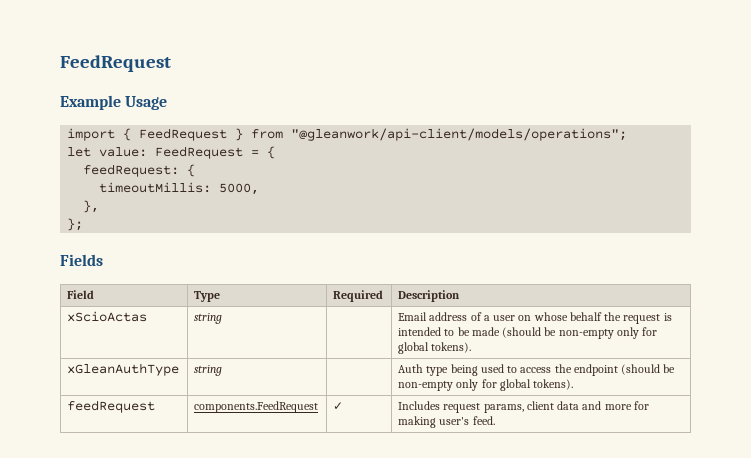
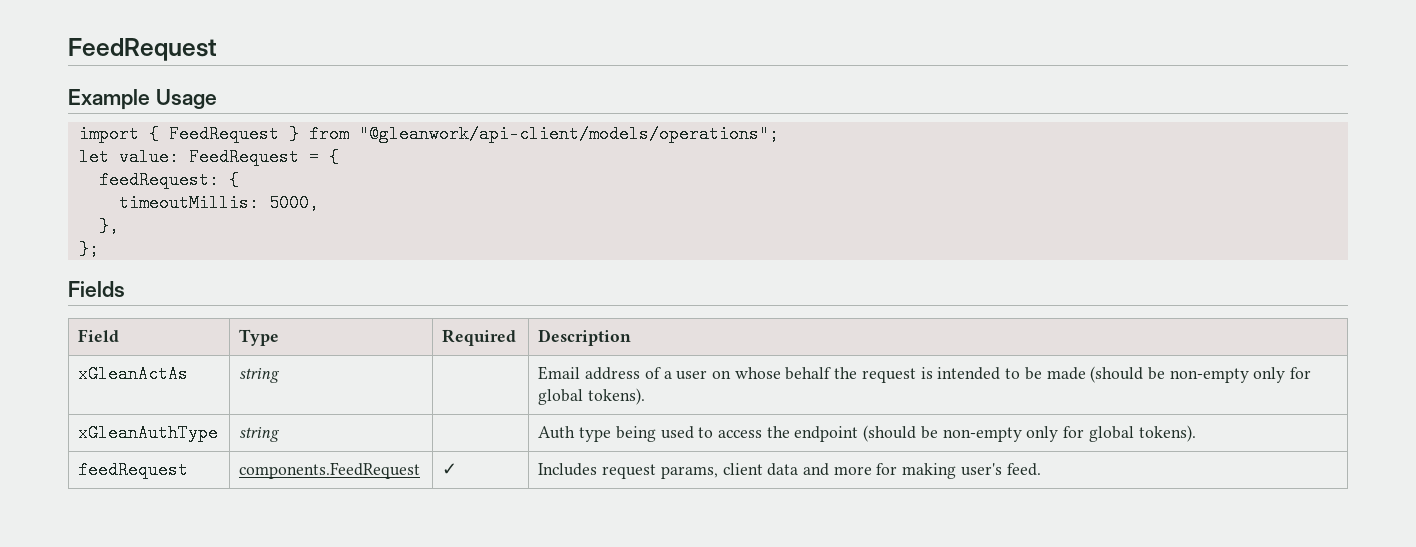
- xScioActas | string | | Email address of a user on whose behalf the request is intended to be made (should be non-empty only for global tokens).
+ xGleanActAs | string | | Email address of a user on whose behalf the request is intended to be made (should be non-empty only for global tokens).

